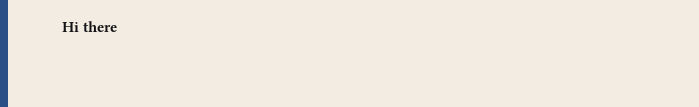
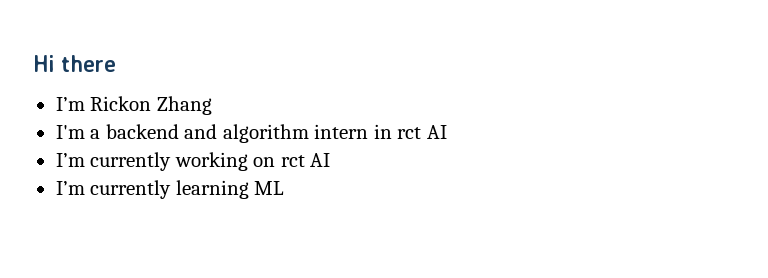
+ I’m Rickon Zhang
+ I'm a backend and algorithm intern in rct AI
+ I’m currently working on rct AI
+ I’m currently learning ML

